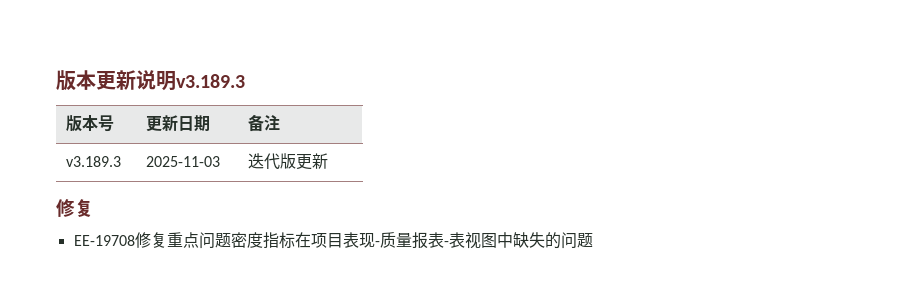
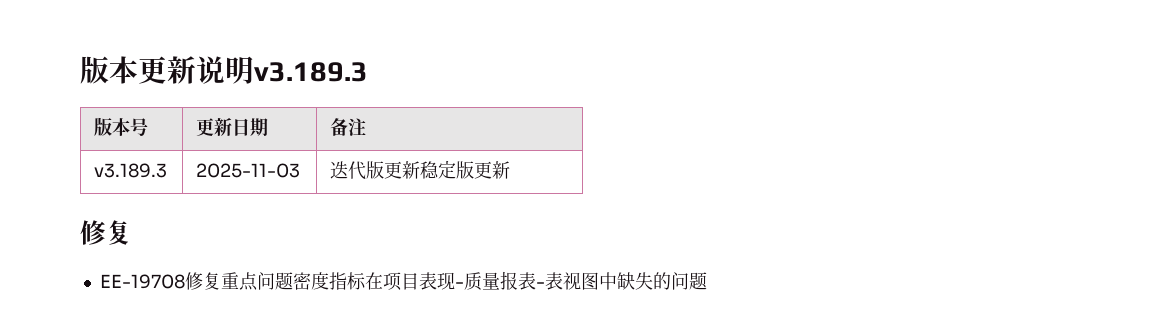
- v3.189.3 | 2025-11-03 | 迭代版更新
+ v3.189.3 | 2025-11-03 | 迭代版更新稳定版更新

